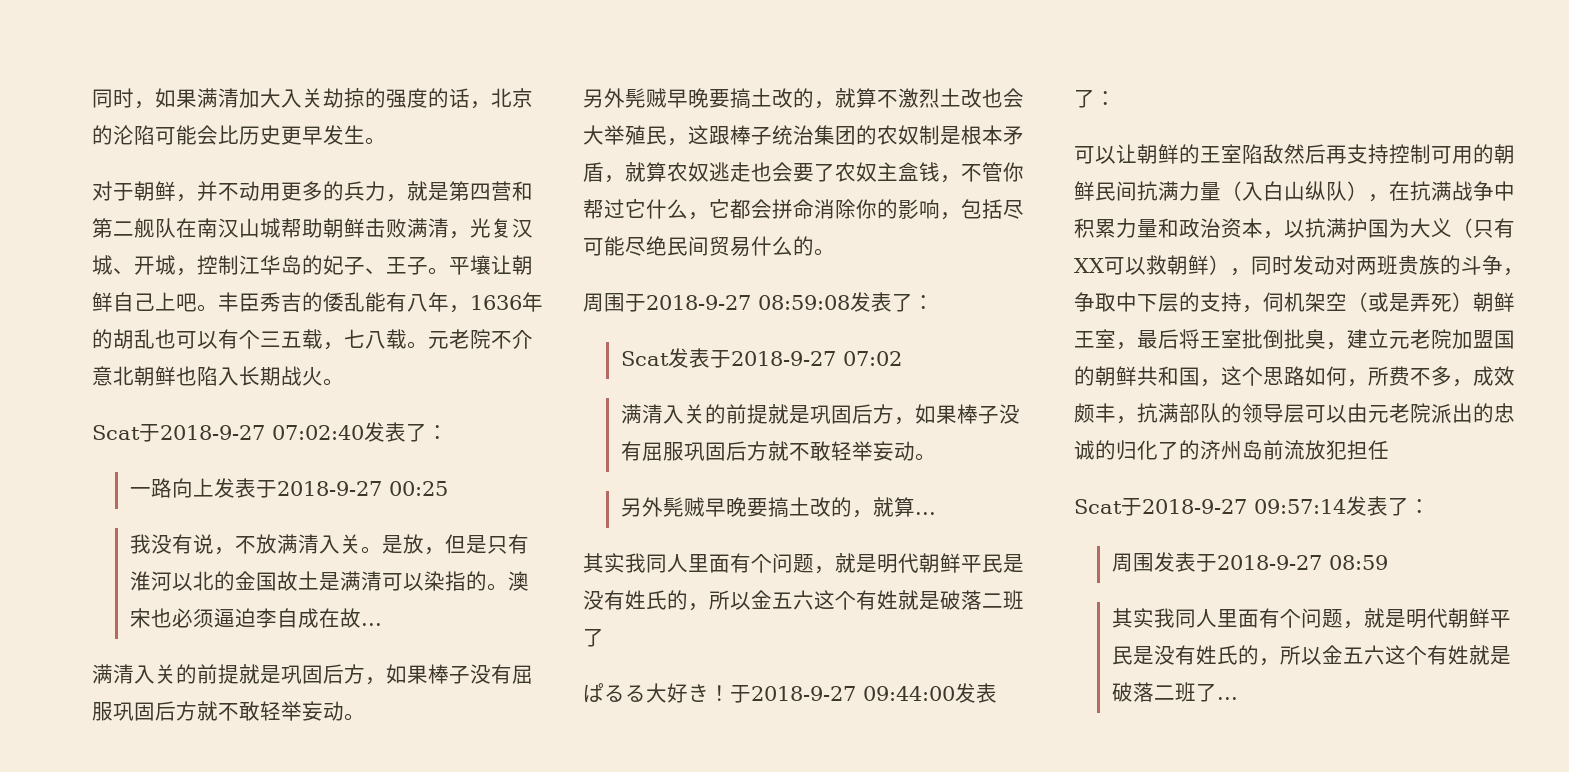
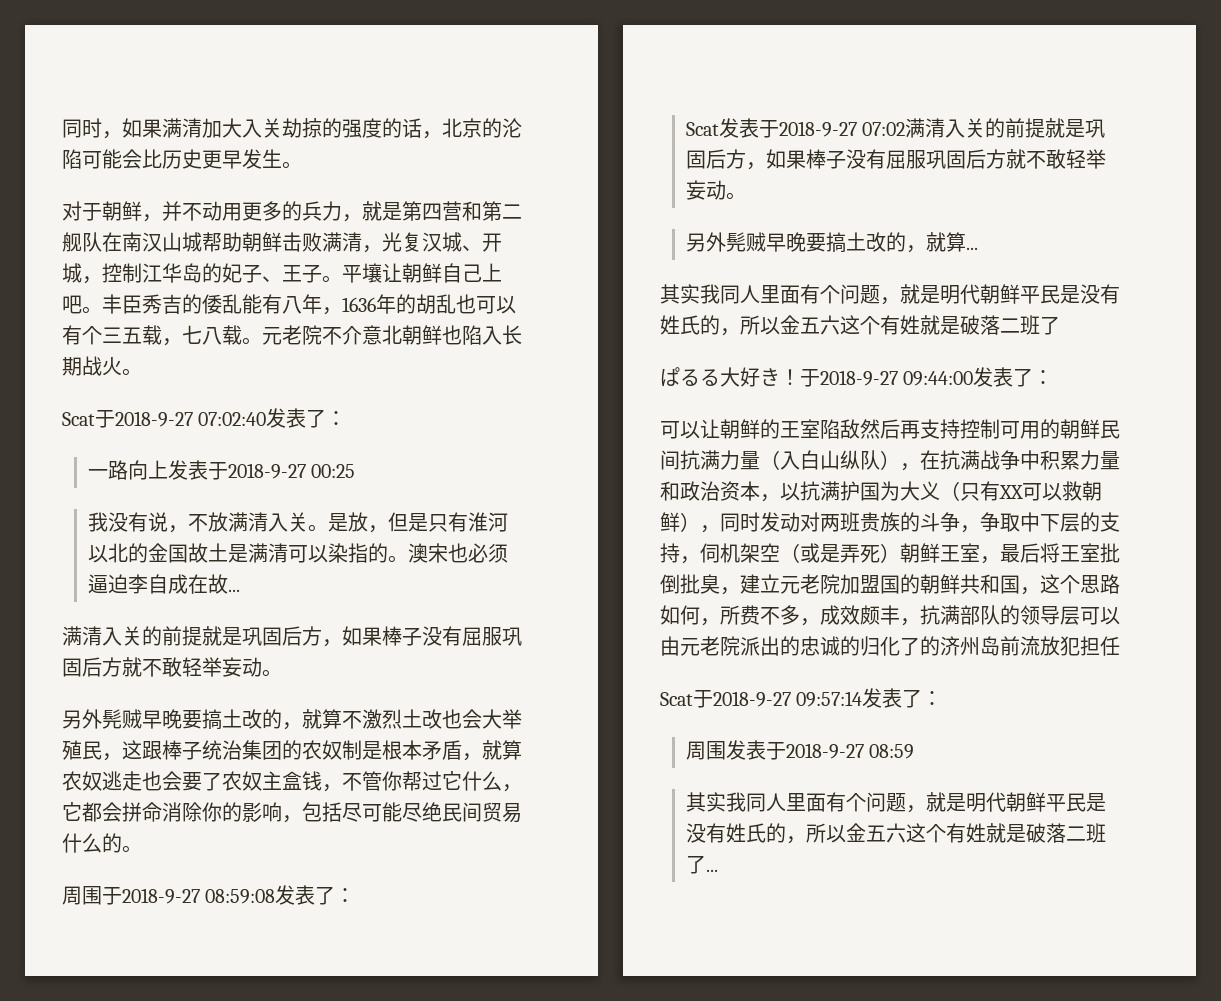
- Scat发表于2018-9-27 07:02
- 满清入关的前提就是巩固后方，如果棒子没有屈服巩固后方就不敢轻举妄动。
+ Scat发表于2018-9-27 07:02满清入关的前提就是巩固后方，如果棒子没有屈服巩固后方就不敢轻举妄动。

